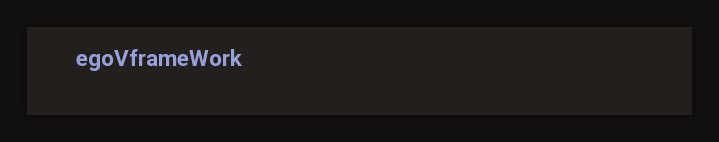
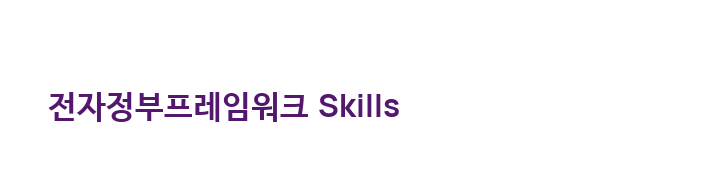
- egoVframeWork
+ 전자정부프레임워크 Skills

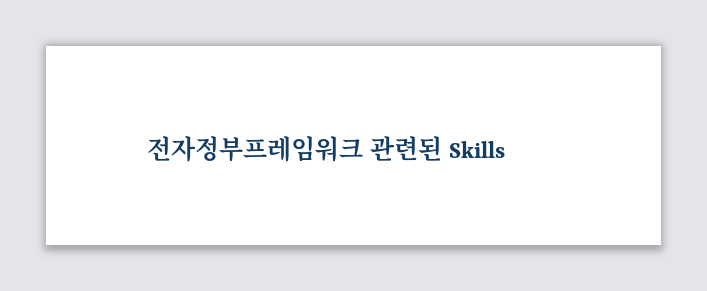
- 전자정부프레임워크 Skills
+ 전자정부프레임워크 관련된 Skills

